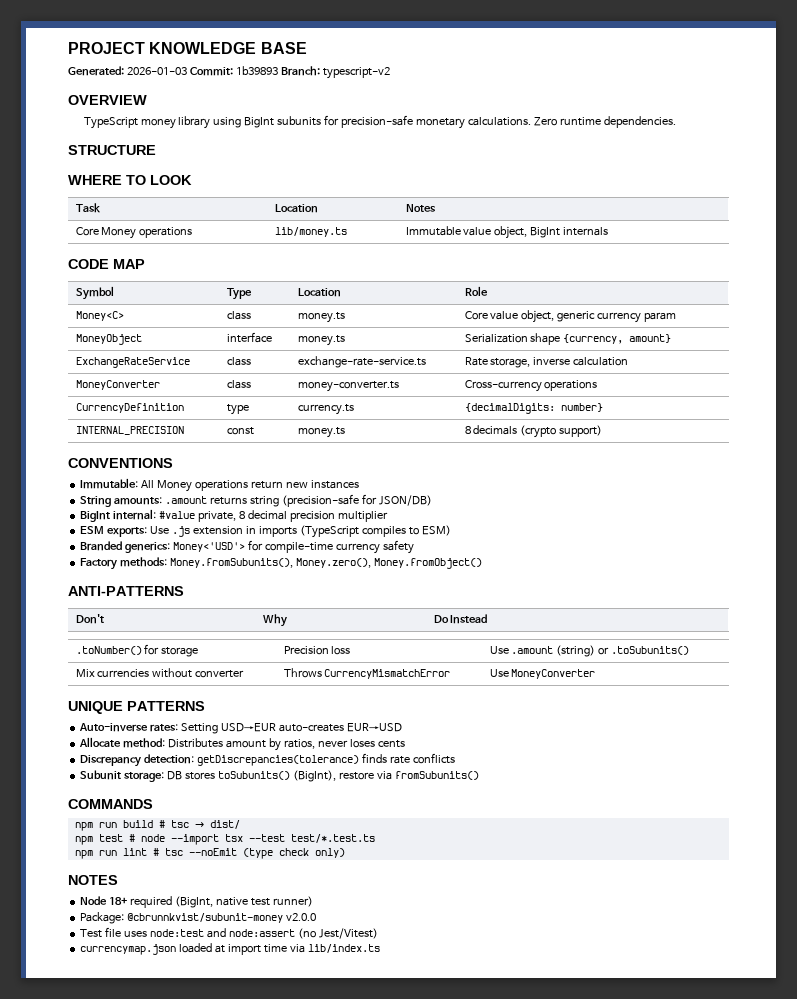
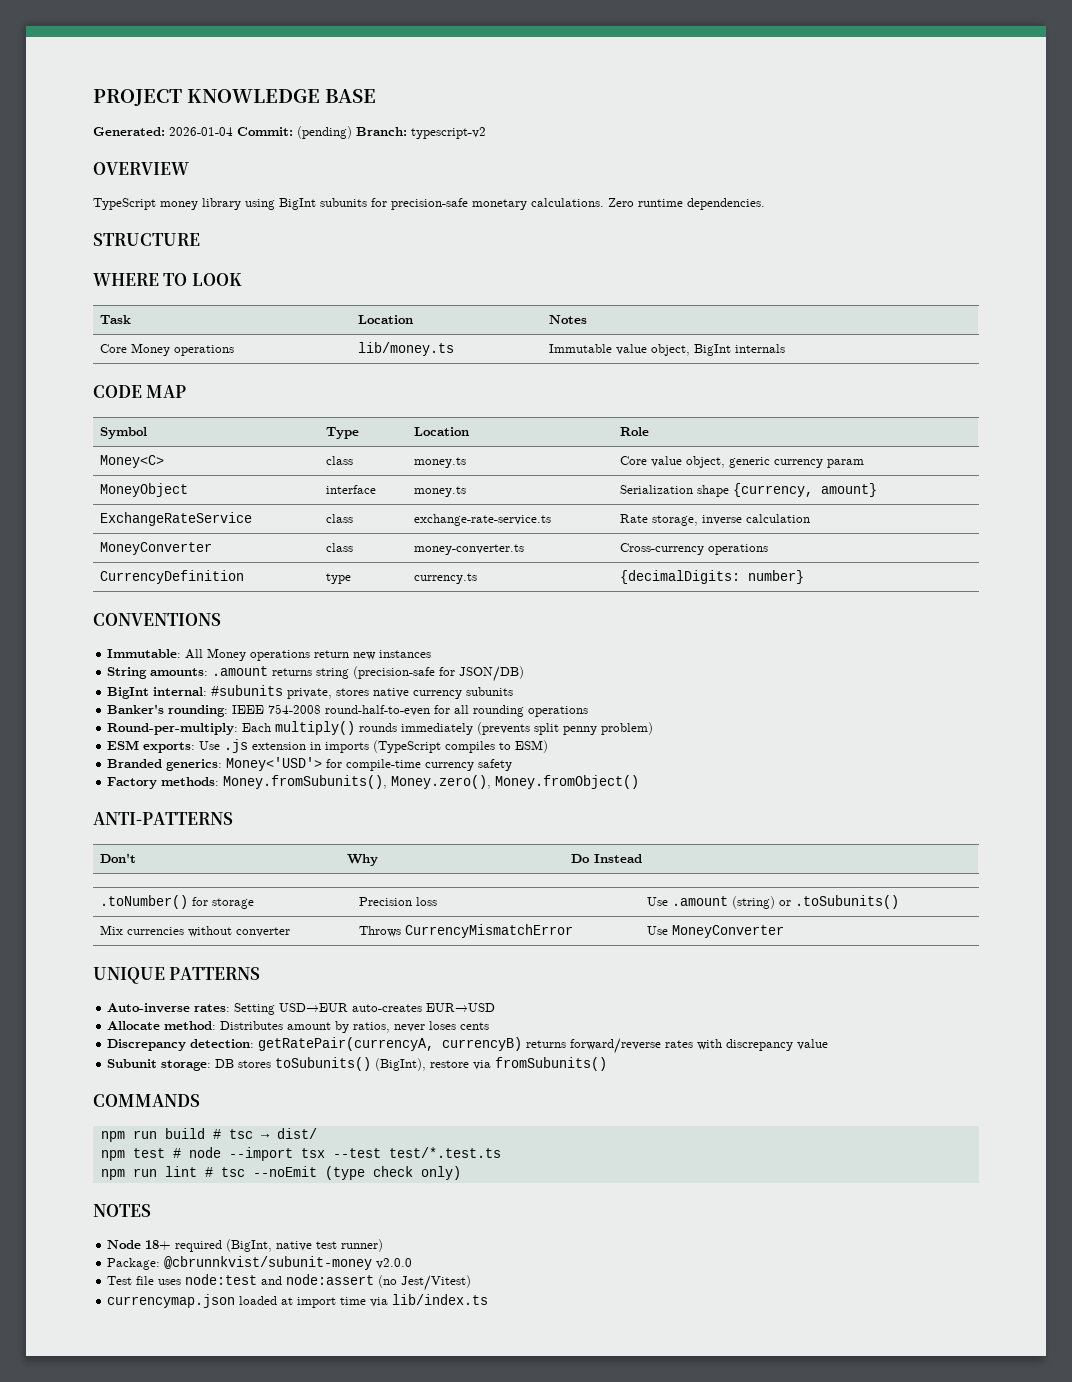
- Generated: 2026-01-03 Commit: 1b39893 Branch: typescript-v2
+ Generated: 2026-01-04 Commit: (pending) Branch: typescript-v2
- INTERNAL_PRECISION | const | money.ts | 8 decimals (crypto support)
- BigInt internal: #value private, 8 decimal precision multiplier
+ BigInt internal: #subunits private, stores native currency subunits
+ Banker's rounding: IEEE 754-2008 round-half-to-even for all rounding operations
+ Round-per-multiply: Each multiply() rounds immediately (prevents split penny problem)
- Discrepancy detection: getDiscrepancies(tolerance) finds rate conflicts
+ Discrepancy detection: getRatePair(currencyA, currencyB) returns forward/reverse rates with discrepancy value

